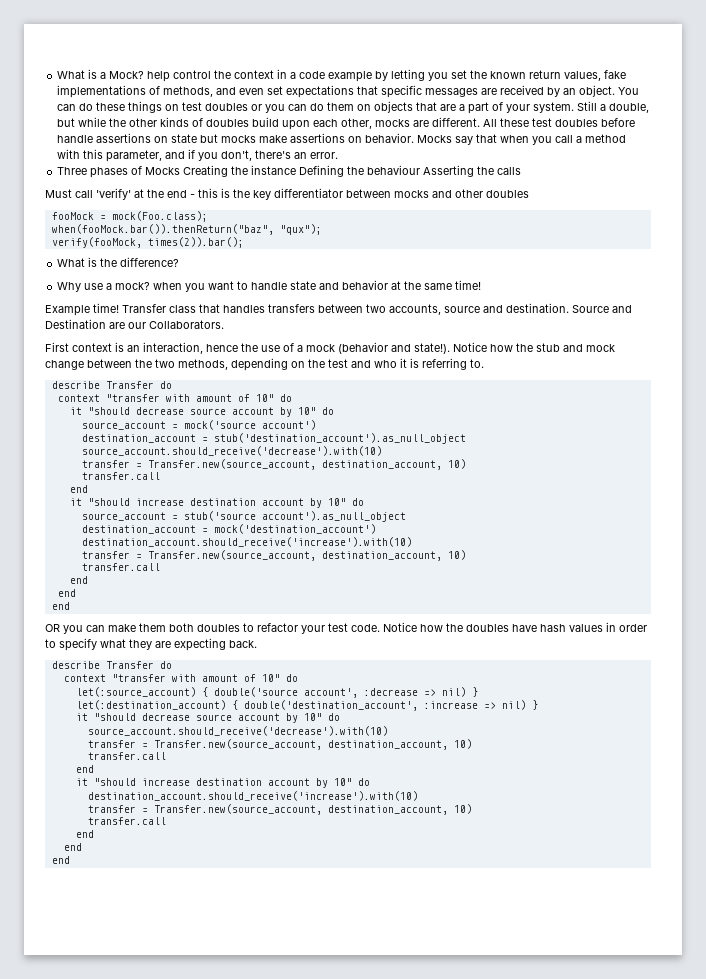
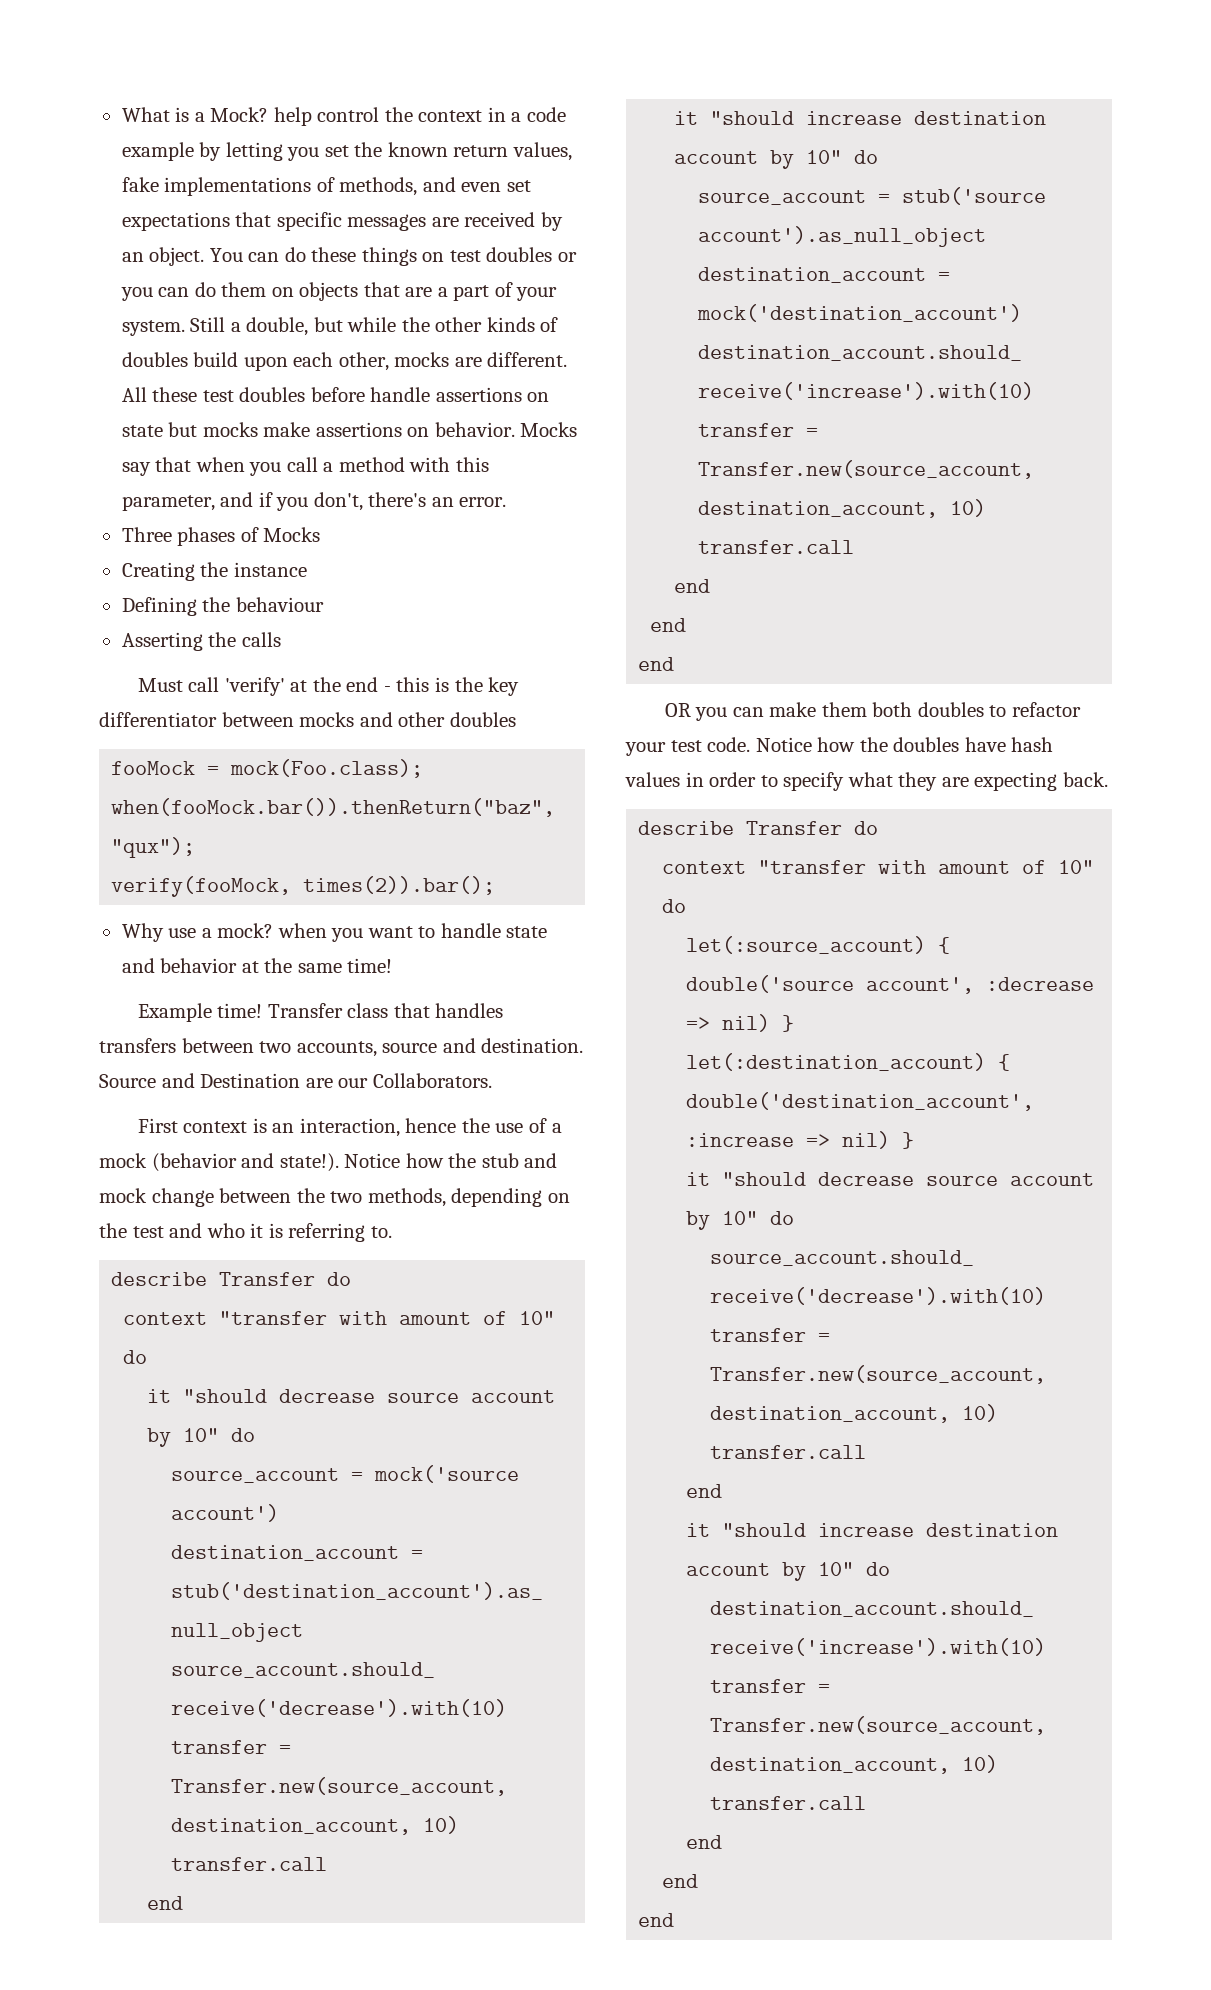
- Three phases of Mocks Creating the instance Defining the behaviour Asserting the calls
+ Three phases of Mocks
+ Creating the instance
+ Defining the behaviour
+ Asserting the calls
- What is the difference?

